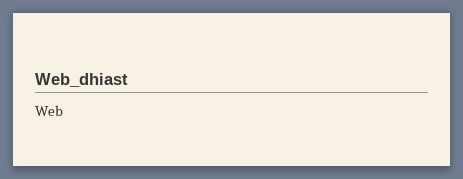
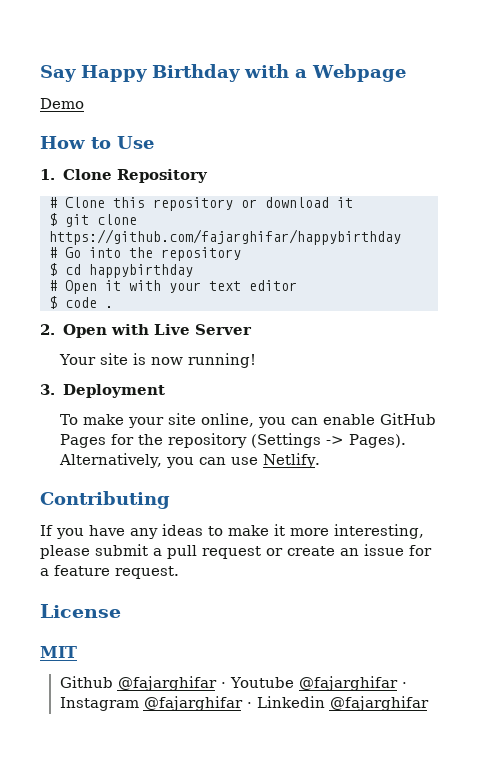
- Web_dhiast
- Web
+ Say Happy Birthday with a Webpage
+ Demo
+ How to Use
+ 1. Clone Repository
+ # Clone this repository or download it
+ $ git clone https://github.com/fajarghifar/happybirthday
+ # Go into the repository
+ $ cd happybirthday
+ # Open it with your text editor
+ $ code .
+ 2. Open with Live Server
+ Your site is now running!
+ 3. Deployment
+ To make your site online, you can enable GitHub Pages for the repository (Settings -> Pages). Alternatively, you can use Netlify.
+ Contributing
+ If you have any ideas to make it more interesting, please submit a pull request or create an issue for a feature request.
+ License
+ MIT
+ Github @fajarghifar · Youtube @fajarghifar · Instagram @fajarghifar · Linkedin @fajarghifar

